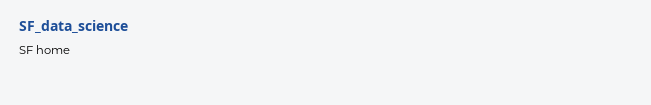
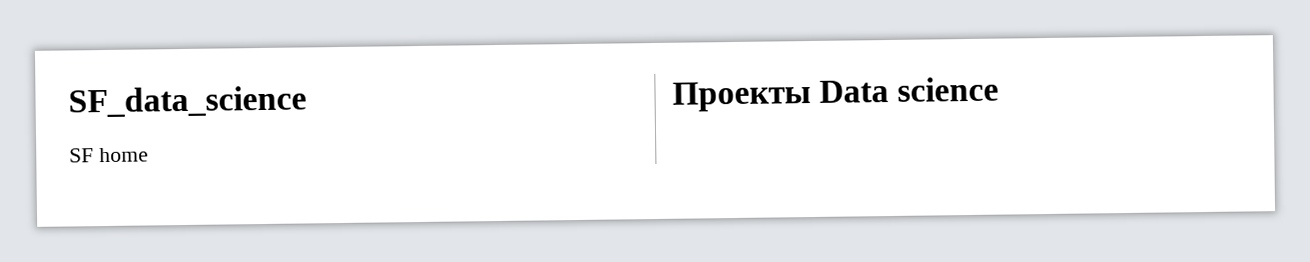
+ Проекты Data science

